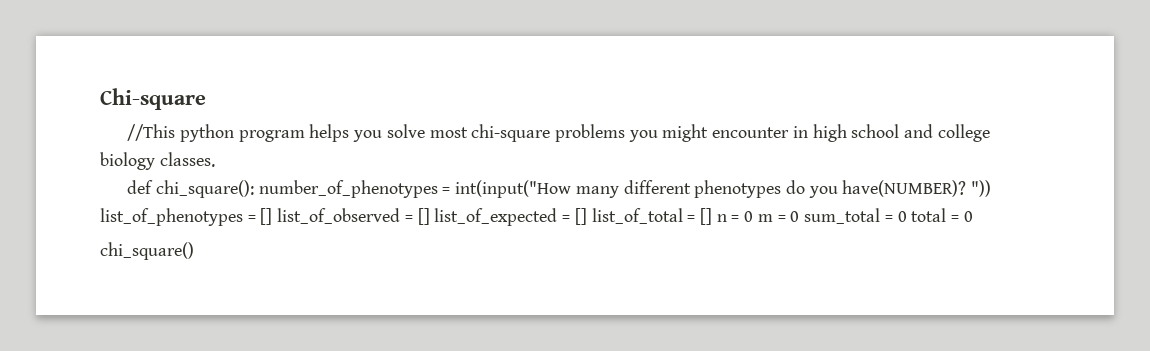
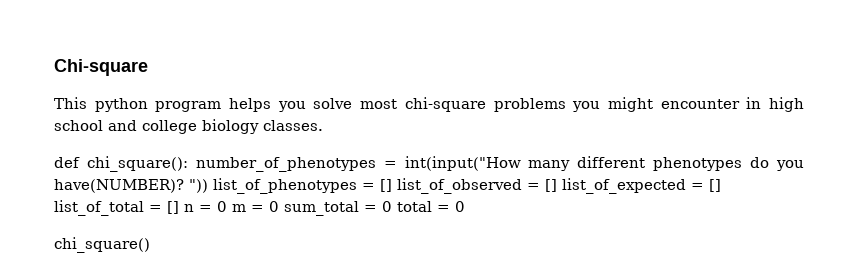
- //This python program helps you solve most chi-square problems you might encounter in high school and college biology classes.
+ This python program helps you solve most chi-square problems you might encounter in high school and college biology classes.

